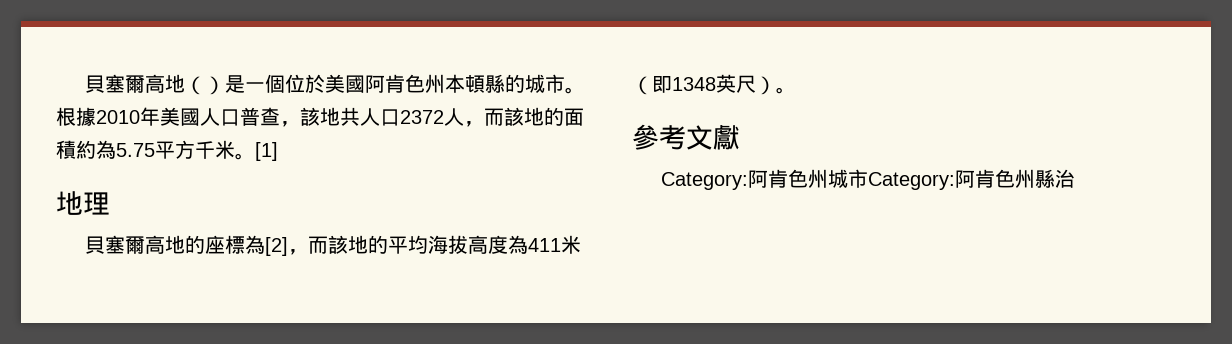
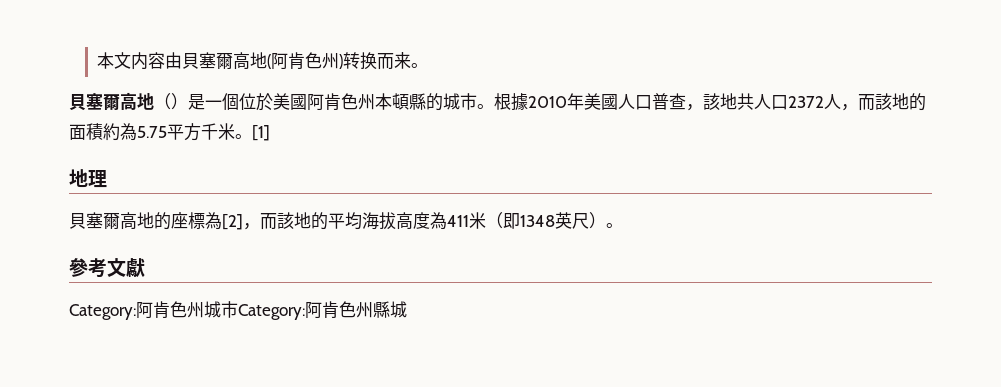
+ 本文内容由貝塞爾高地(阿肯色州)转换而来。
- Category:阿肯色州城市Category:阿肯色州縣治
+ Category:阿肯色州城市Category:阿肯色州縣城

